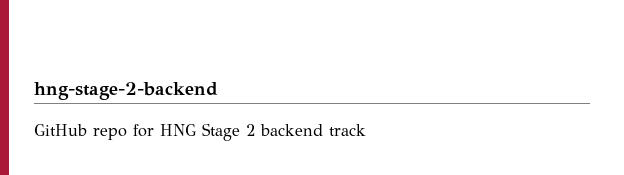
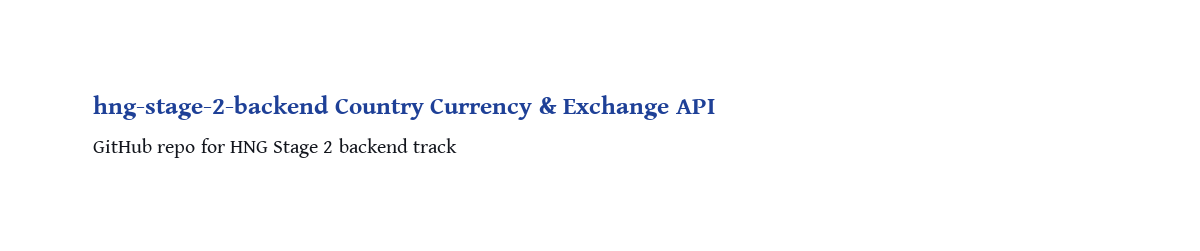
- hng-stage-2-backend
+ hng-stage-2-backend Country Currency & Exchange API

